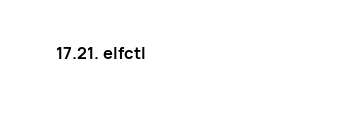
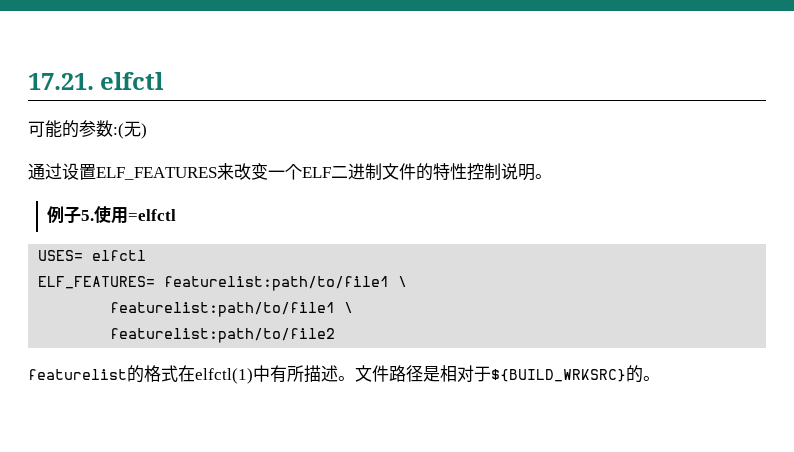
+ 可能的参数:(无)
+ 通过设置ELF_FEATURES来改变一个ELF二进制文件的特性控制说明。
+ 例子5.使用=elfctl
+ USES= elfctl
+ ELF_FEATURES= featurelist:path/to/file1 \
+ featurelist:path/to/file1 \
+ featurelist:path/to/file2
+ featurelist的格式在elfctl(1)中有所描述。文件路径是相对于${BUILD_WRKSRC}的。

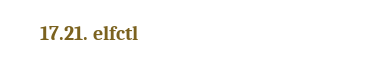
- 可能的参数:(无)
- 通过设置ELF_FEATURES来改变一个ELF二进制文件的特性控制说明。
- 例子5.使用=elfctl
- USES= elfctl
- ELF_FEATURES= featurelist:path/to/file1 \
- featurelist:path/to/file1 \
- featurelist:path/to/file2
- featurelist的格式在elfctl(1)中有所描述。文件路径是相对于${BUILD_WRKSRC}的。

